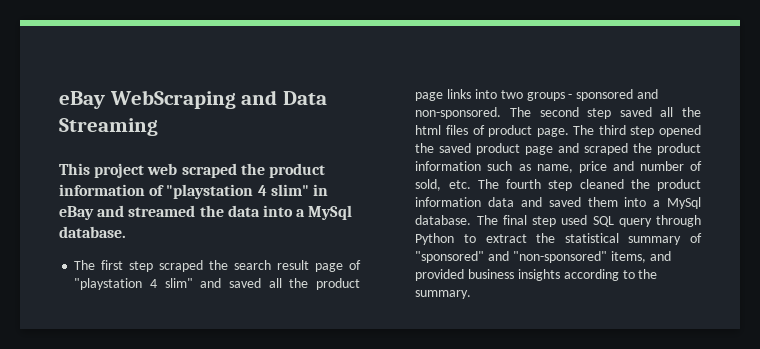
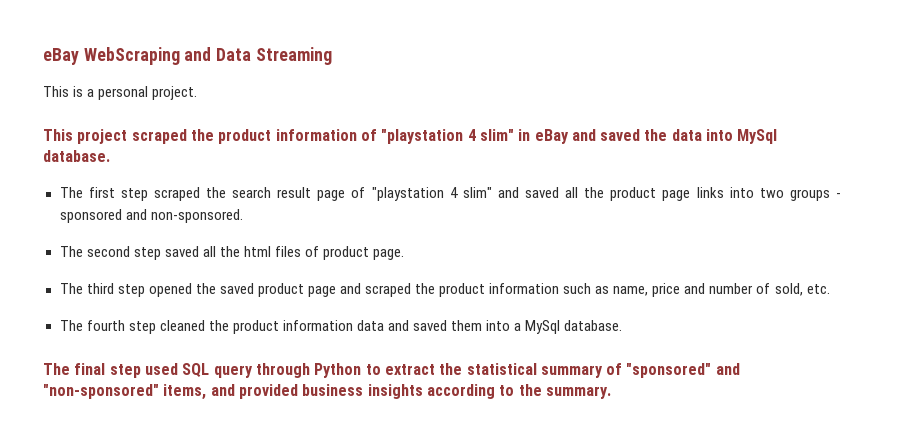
+ This is a personal project.
- This project web scraped the product information of "playstation 4 slim" in eBay and streamed the data into a MySql database.
+ This project scraped the product information of "playstation 4 slim" in eBay and saved the data into MySql database.
- The first step scraped the search result page of "playstation 4 slim" and saved all the product page links into two groups - sponsored and non-sponsored. The second step saved all the html files of product page. The third step opened the saved product page and scraped the product information such as name, price and number of sold, etc. The fourth step cleaned the product information data and saved them into a MySql database. The final step used SQL query through Python to extract the statistical summary of "sponsored" and "non-sponsored" items, and provided business insights according to the summary.
+ The first step scraped the search result page of "playstation 4 slim" and saved all the product page links into two groups - sponsored and non-sponsored.
+ The second step saved all the html files of product page.
+ The third step opened the saved product page and scraped the product information such as name, price and number of sold, etc.
+ The fourth step cleaned the product information data and saved them into a MySql database.
+ The final step used SQL query through Python to extract the statistical summary of "sponsored" and "non-sponsored" items, and provided business insights according to the summary.

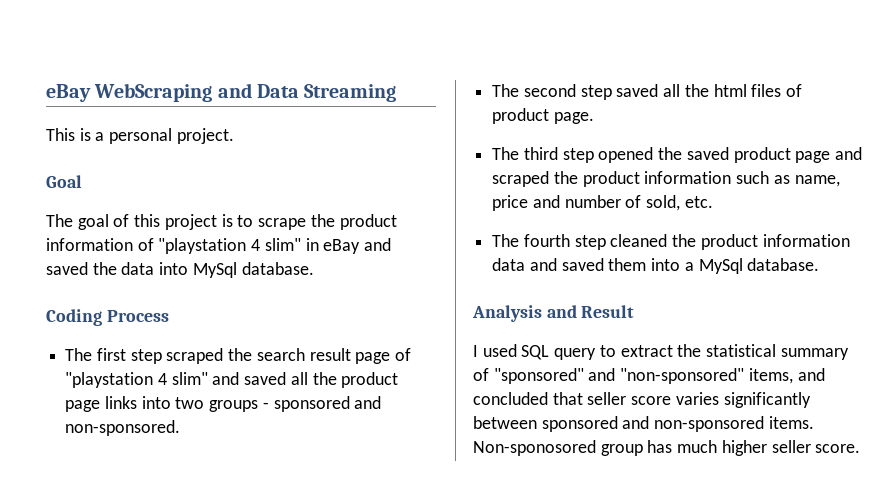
- This project scraped the product information of "playstation 4 slim" in eBay and saved the data into MySql database.
+ Goal
+ The goal of this project is to scrape the product information of "playstation 4 slim" in eBay and saved the data into MySql database.
+ Coding Process
- The final step used SQL query through Python to extract the statistical summary of "sponsored" and "non-sponsored" items, and provided business insights according to the summary.
+ Analysis and Result
+ I used SQL query to extract the statistical summary of "sponsored" and "non-sponsored" items, and concluded that seller score varies significantly between sponsored and non-sponsored items. Non-sponosored group has much higher seller score.

